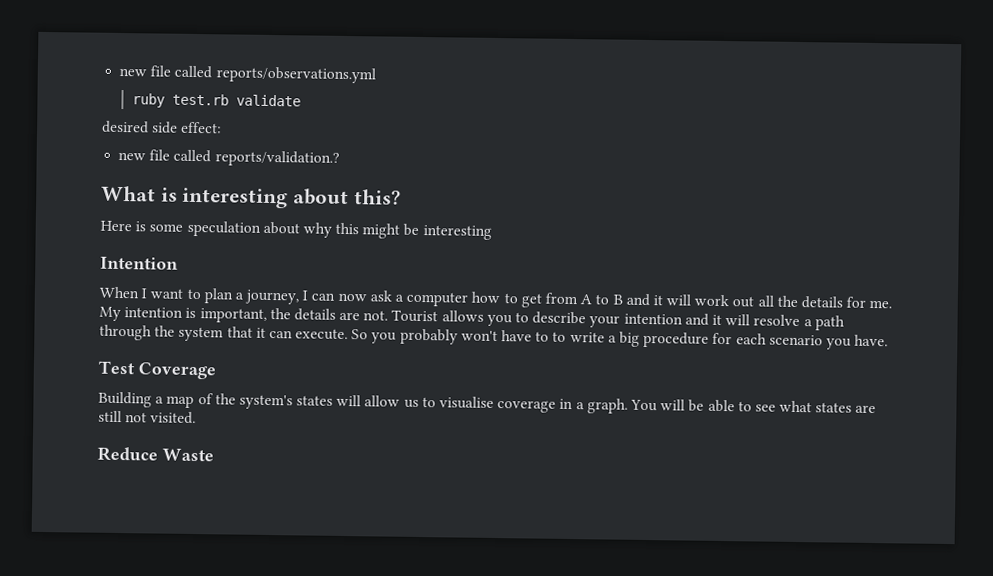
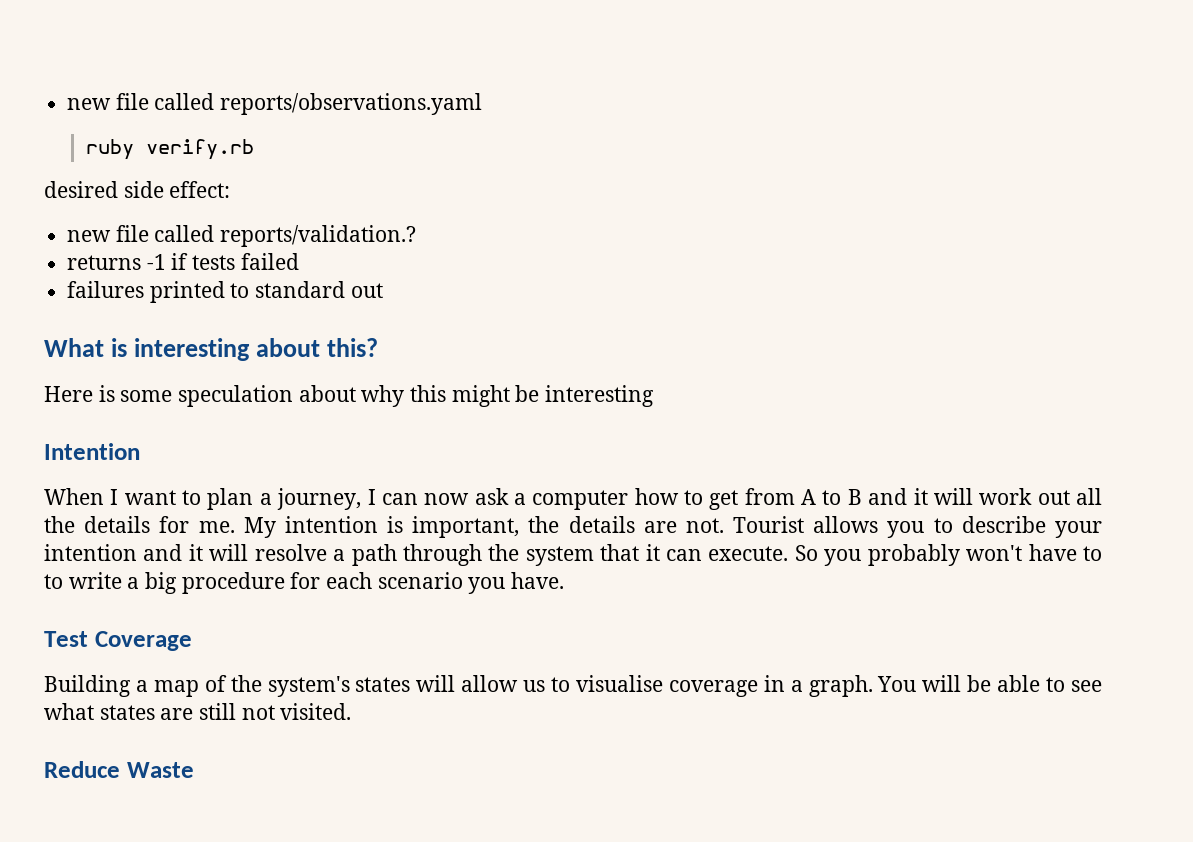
- new file called reports/observations.yml
+ new file called reports/observations.yaml
- ruby test.rb validate
+ ruby verify.rb
+ returns -1 if tests failed
+ failures printed to standard out

